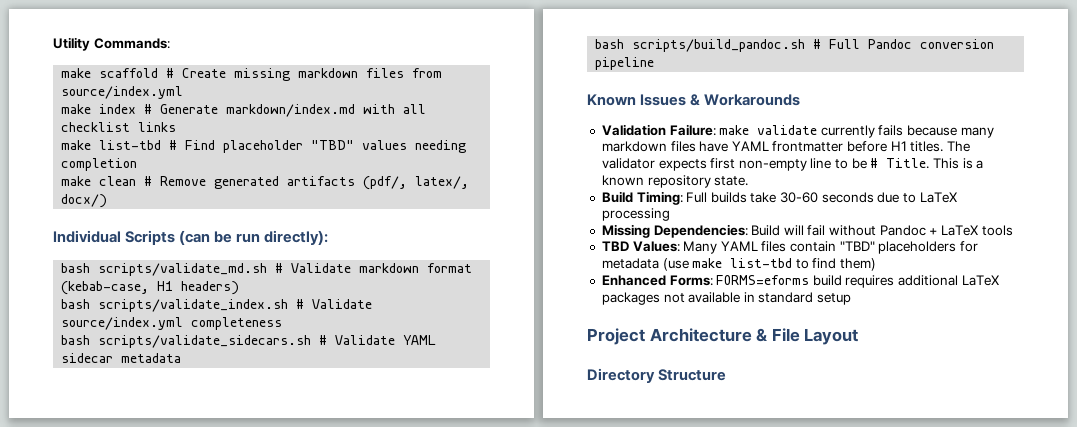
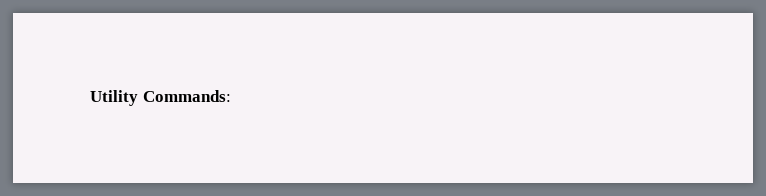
- make scaffold # Create missing markdown files from source/index.yml
- make index # Generate markdown/index.md with all checklist links
- make list-tbd # Find placeholder "TBD" values needing completion
- make clean # Remove generated artifacts (pdf/, latex/, docx/)
- Individual Scripts (can be run directly):
- bash scripts/validate_md.sh # Validate markdown format (kebab-case, H1 headers)
- bash scripts/validate_index.sh # Validate source/index.yml completeness
- bash scripts/validate_sidecars.sh # Validate YAML sidecar metadata
- bash scripts/build_pandoc.sh # Full Pandoc conversion pipeline
- Known Issues & Workarounds
- Validation Failure: make validate currently fails because many markdown files have YAML frontmatter before H1 titles. The validator expects first non-empty line to be # Title. This is a known repository state.
- Build Timing: Full builds take 30-60 seconds due to LaTeX processing
- Missing Dependencies: Build will fail without Pandoc + LaTeX tools
- TBD Values: Many YAML files contain "TBD" placeholders for metadata (use make list-tbd to find them)
- Enhanced Forms: FORMS=eforms build requires additional LaTeX packages not available in standard setup
- Project Architecture & File Layout
- Directory Structure

